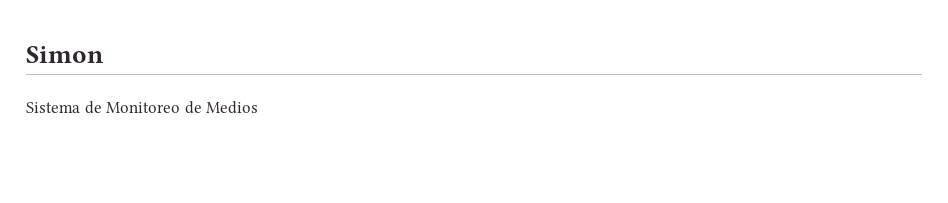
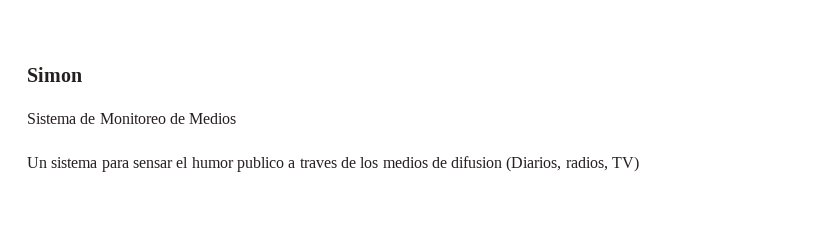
+ Un sistema para sensar el humor publico a traves de los medios de difusion (Diarios, radios, TV)

